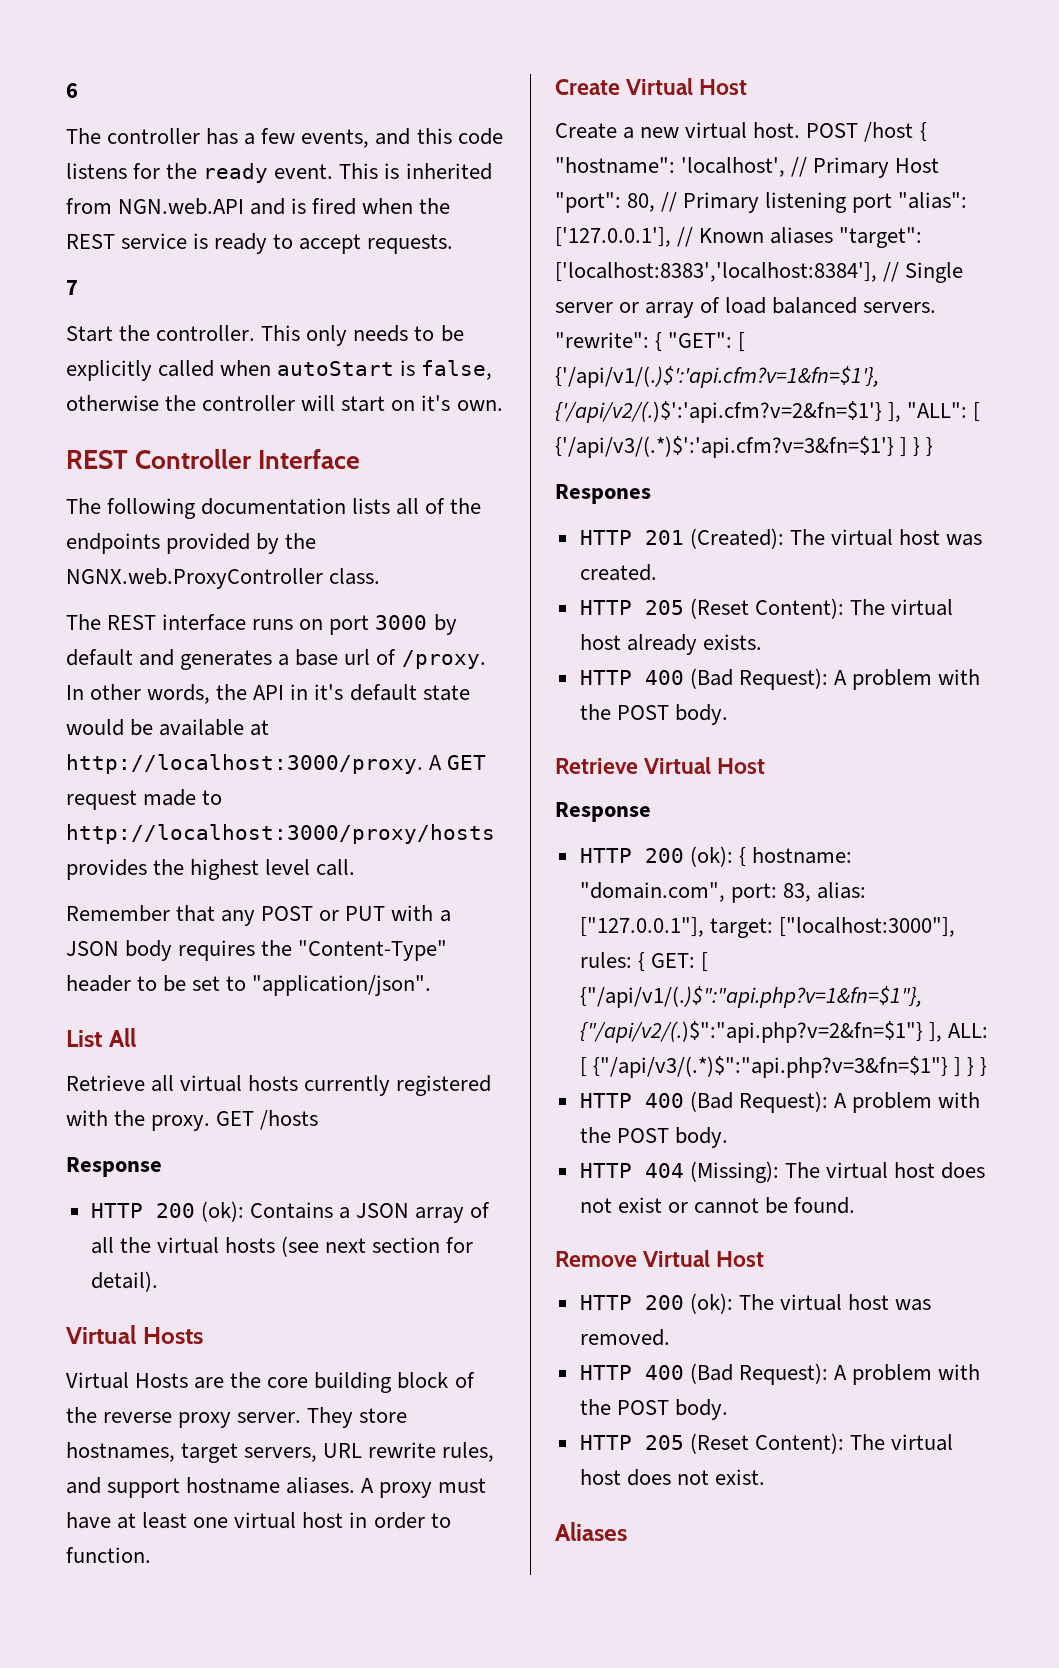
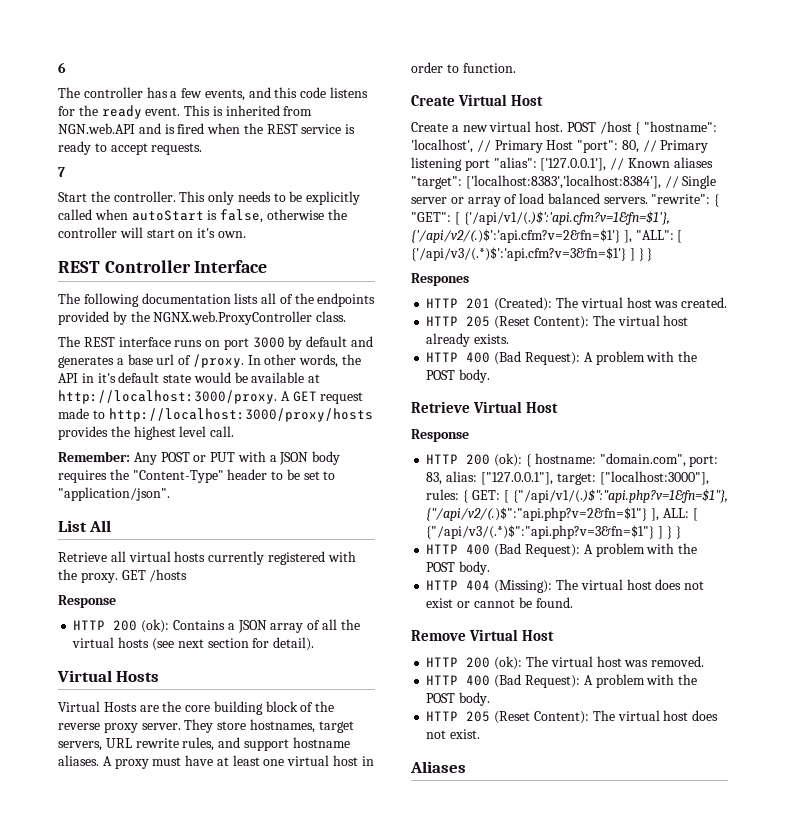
- Remember that any POST or PUT with a JSON body requires the "Content-Type" header to be set to "application/json".
+ Remember: Any POST or PUT with a JSON body requires the "Content-Type" header to be set to "application/json".

